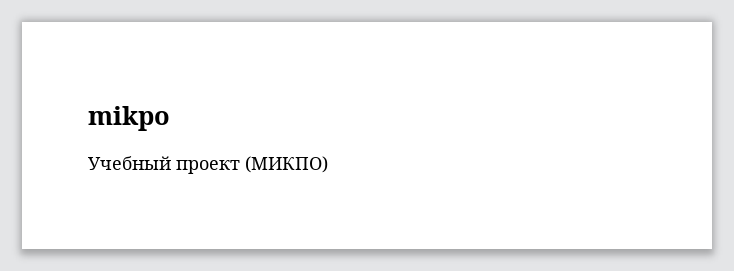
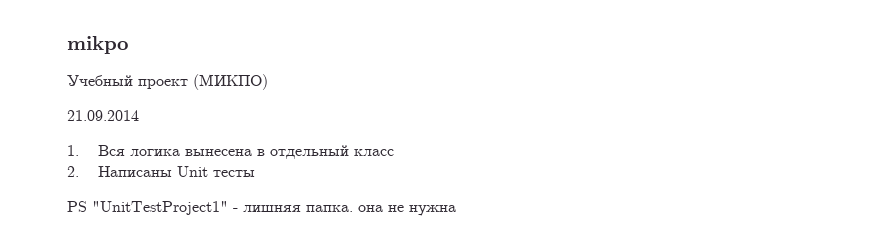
+ 21.09.2014
+ 1. Вся логика вынесена в отдельный класс
+ 2. Написаны Unit тесты
+ PS "UnitTestProject1" - лишняя папка. она не нужна

